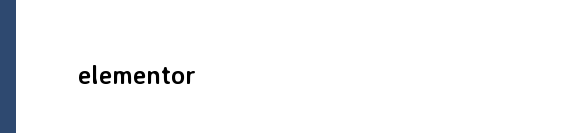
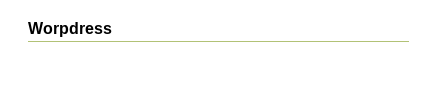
- elementor
+ Worpdress

